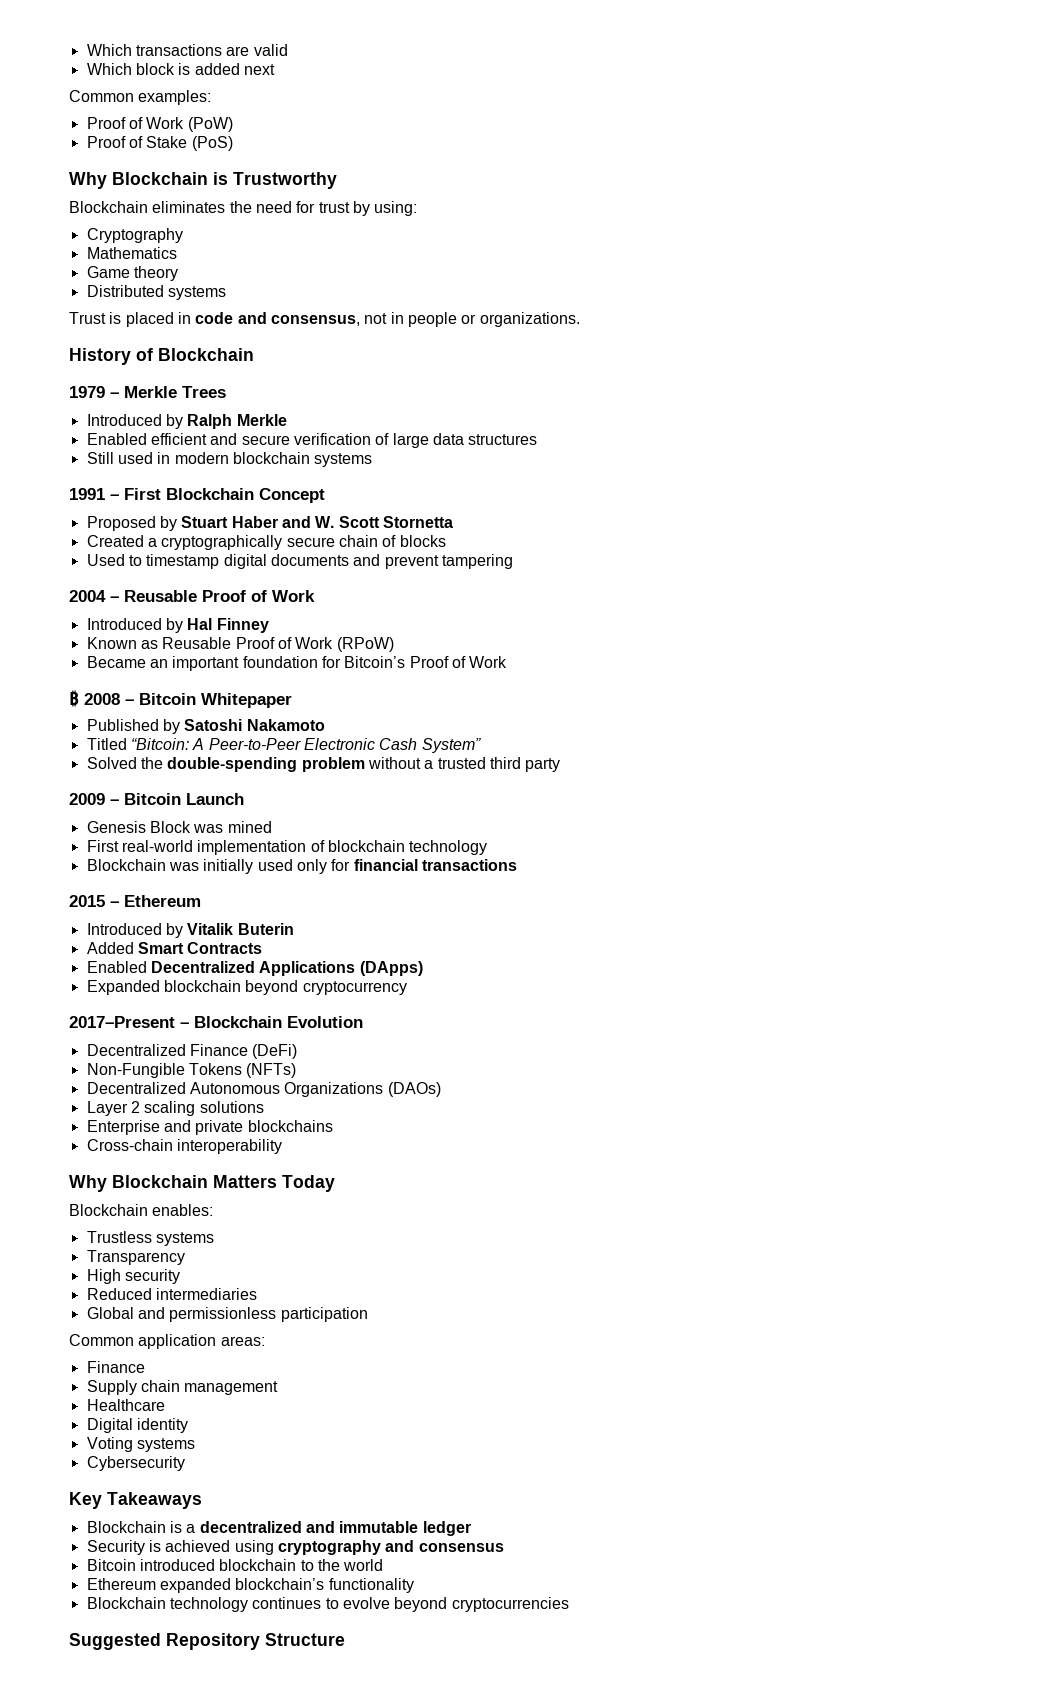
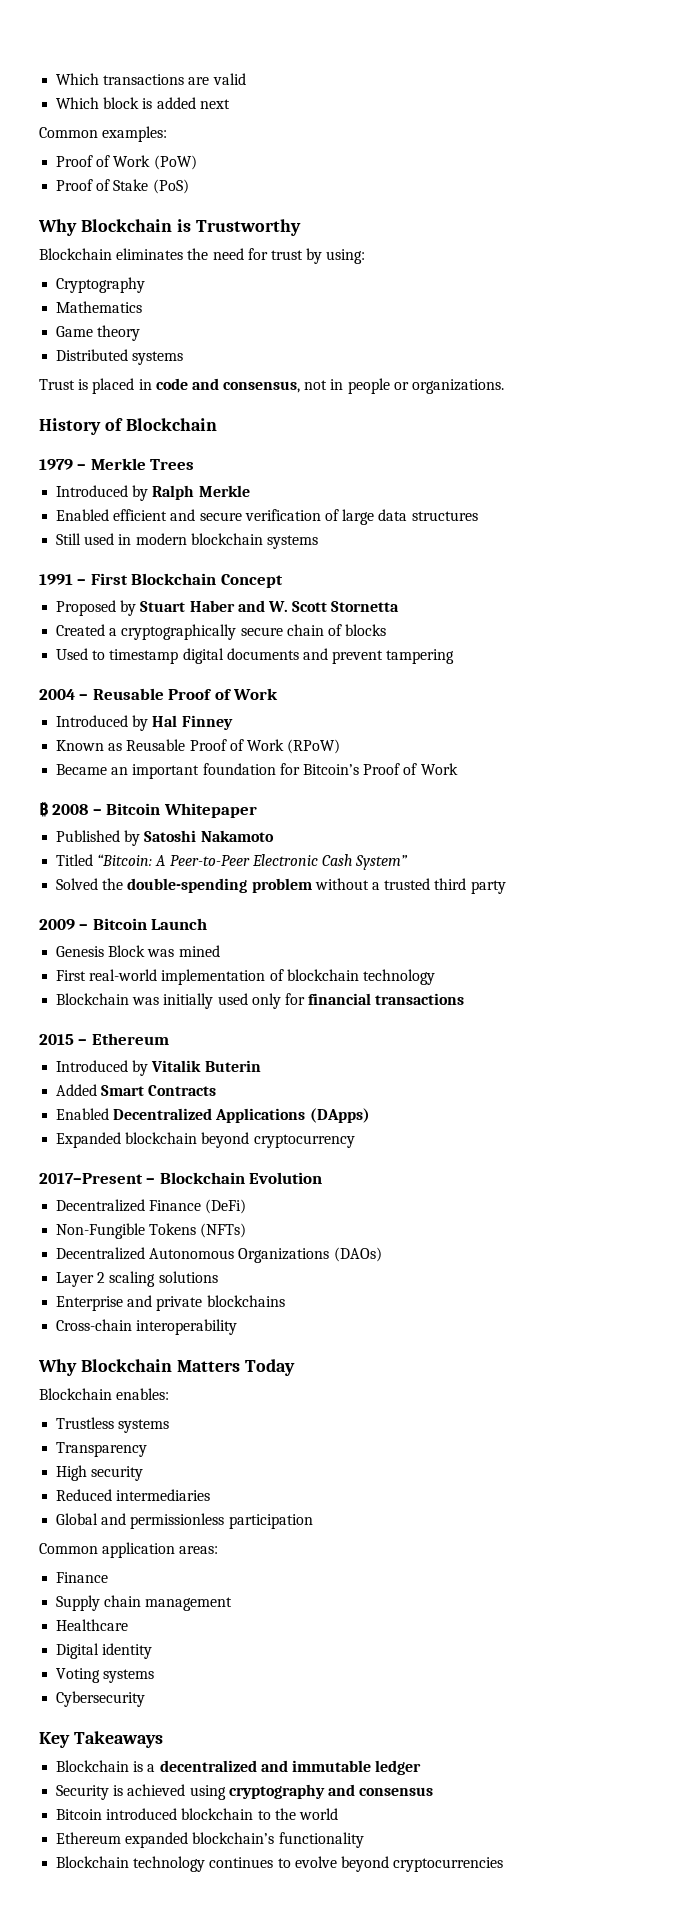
- Suggested Repository Structure

